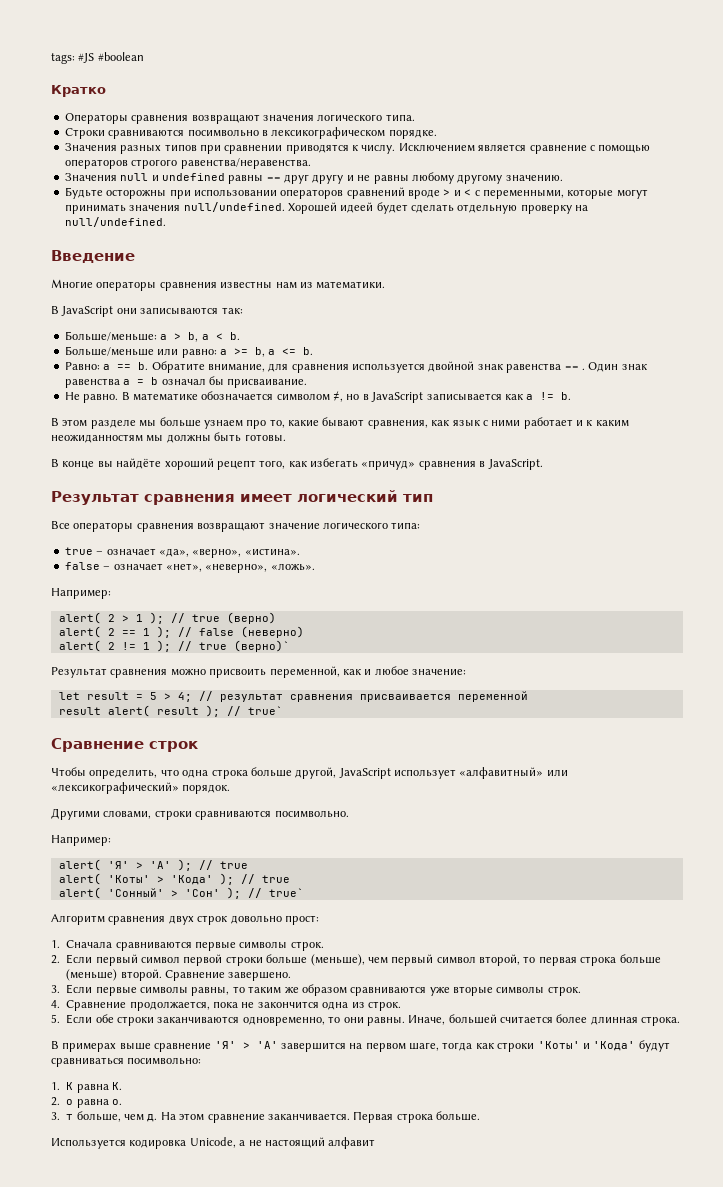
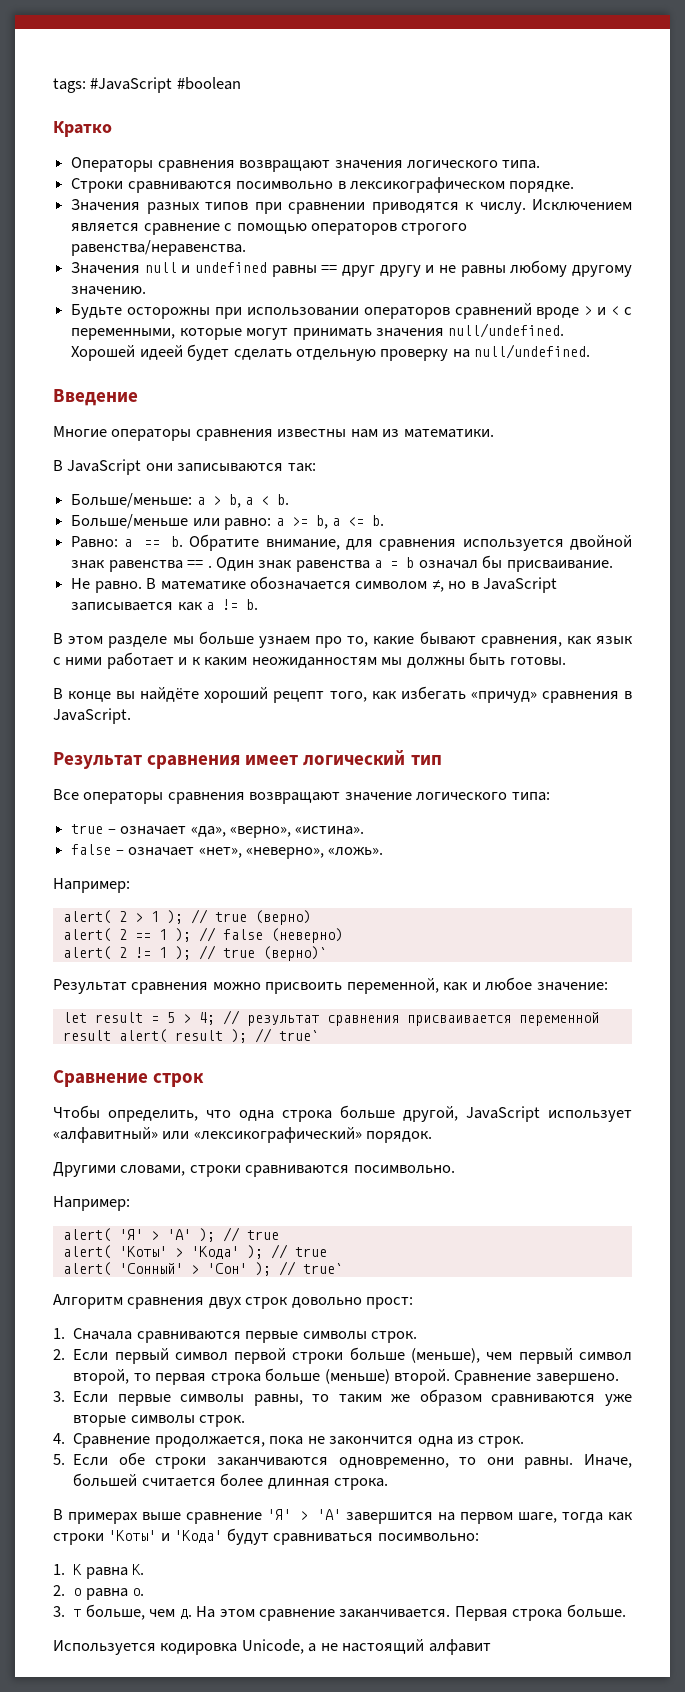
- tags: #JS #boolean
+ tags: #JavaScript #boolean

